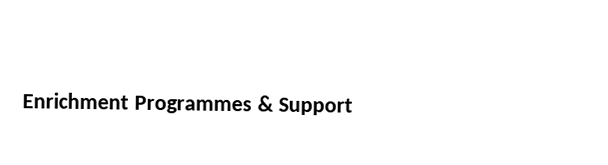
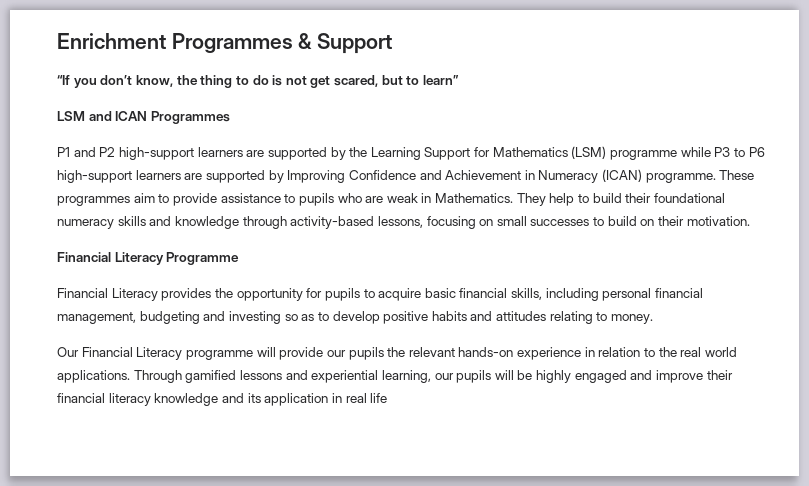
+ “If you don’t know, the thing to do is not get scared, but to learn”
+ LSM and ICAN Programmes
+ P1 and P2 high-support learners are supported by the Learning Support for Mathematics (LSM) programme while P3 to P6 high-support learners are supported by Improving Confidence and Achievement in Numeracy (ICAN) programme. These programmes aim to provide assistance to pupils who are weak in Mathematics. They help to build their foundational numeracy skills and knowledge through activity-based lessons, focusing on small successes to build on their motivation.
+ Financial Literacy Programme
+ Financial Literacy provides the opportunity for pupils to acquire basic financial skills, including personal financial management, budgeting and investing so as to develop positive habits and attitudes relating to money.
+ Our Financial Literacy programme will provide our pupils the relevant hands-on experience in relation to the real world applications. Through gamified lessons and experiential learning, our pupils will be highly engaged and improve their financial literacy knowledge and its application in real life

